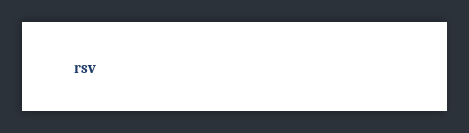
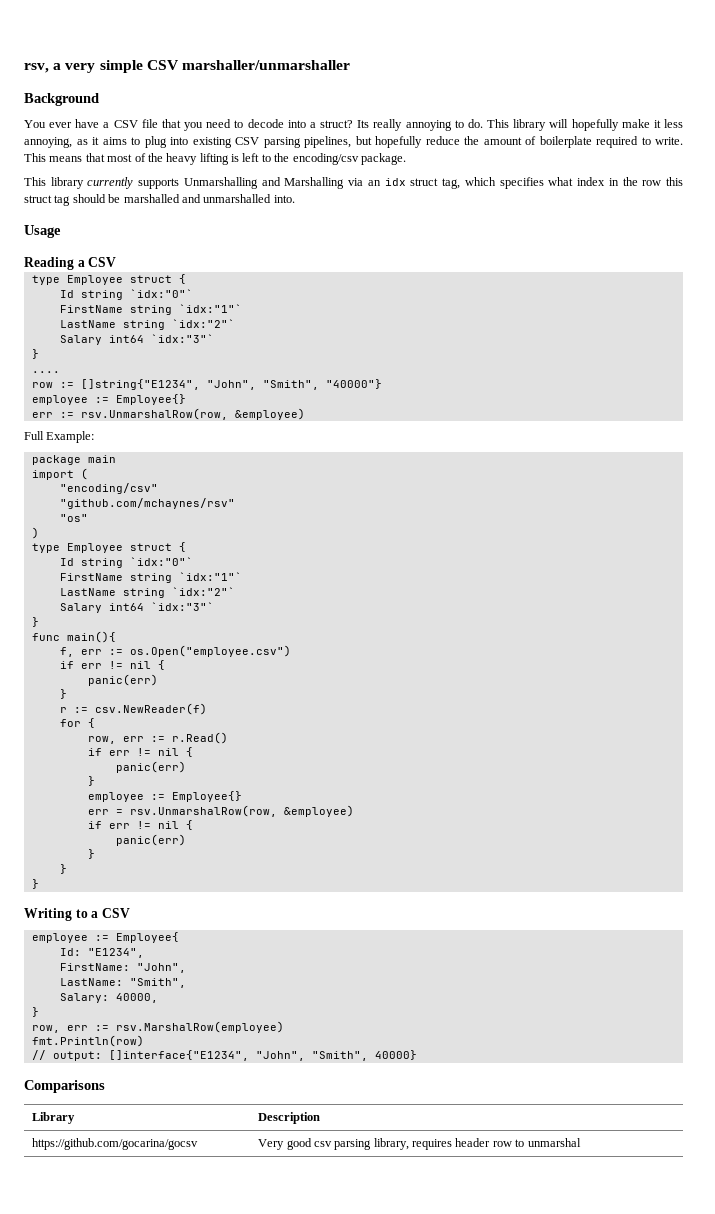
- rsv
+ rsv, a very simple CSV marshaller/unmarshaller
+ Background
+ You ever have a CSV file that you need to decode into a struct? Its really annoying to do. This library will hopefully make it less annoying, as it aims to plug into existing CSV parsing pipelines, but hopefully reduce the amount of boilerplate required to write. This means that most of the heavy lifting is left to the encoding/csv package.
+ This library currently supports Unmarshalling and Marshalling via an idx struct tag, which specifies what index in the row this struct tag should be marshalled and unmarshalled into.
+ Usage
+ Reading a CSV
+ type Employee struct {
+ Id string `idx:"0"`
+ FirstName string `idx:"1"`
+ LastName string `idx:"2"`
+ Salary int64 `idx:"3"`
+ }
+ ....
+ row := []string{"E1234", "John", "Smith", "40000"}
+ employee := Employee{}
+ err := rsv.UnmarshalRow(row, &employee)
+ Full Example:
+ package main
+ import (
+ "encoding/csv"
+ "github.com/mchaynes/rsv"
+ "os"
+ )
+ type Employee struct {
+ Id string `idx:"0"`
+ FirstName string `idx:"1"`
+ LastName string `idx:"2"`
+ Salary int64 `idx:"3"`
+ }
+ func main(){
+ f, err := os.Open("employee.csv")
+ if err != nil {
+ panic(err)
+ }
+ r := csv.NewReader(f)
+ for {
+ row, err := r.Read()
+ if err != nil {
+ panic(err)
+ }
+ employee := Employee{}
+ err = rsv.UnmarshalRow(row, &employee)
+ if err != nil {
+ panic(err)
+ }
+ }
+ }
+ Writing to a CSV
+ employee := Employee{
+ Id: "E1234",
+ FirstName: "John",
+ LastName: "Smith",
+ Salary: 40000,
+ }
+ row, err := rsv.MarshalRow(employee)
+ fmt.Println(row)
+ // output: []interface{"E1234", "John", "Smith", 40000}
+ Comparisons
+ Library | Description
+ https://github.com/gocarina/gocsv | Very good csv parsing library, requires header row to unmarshal

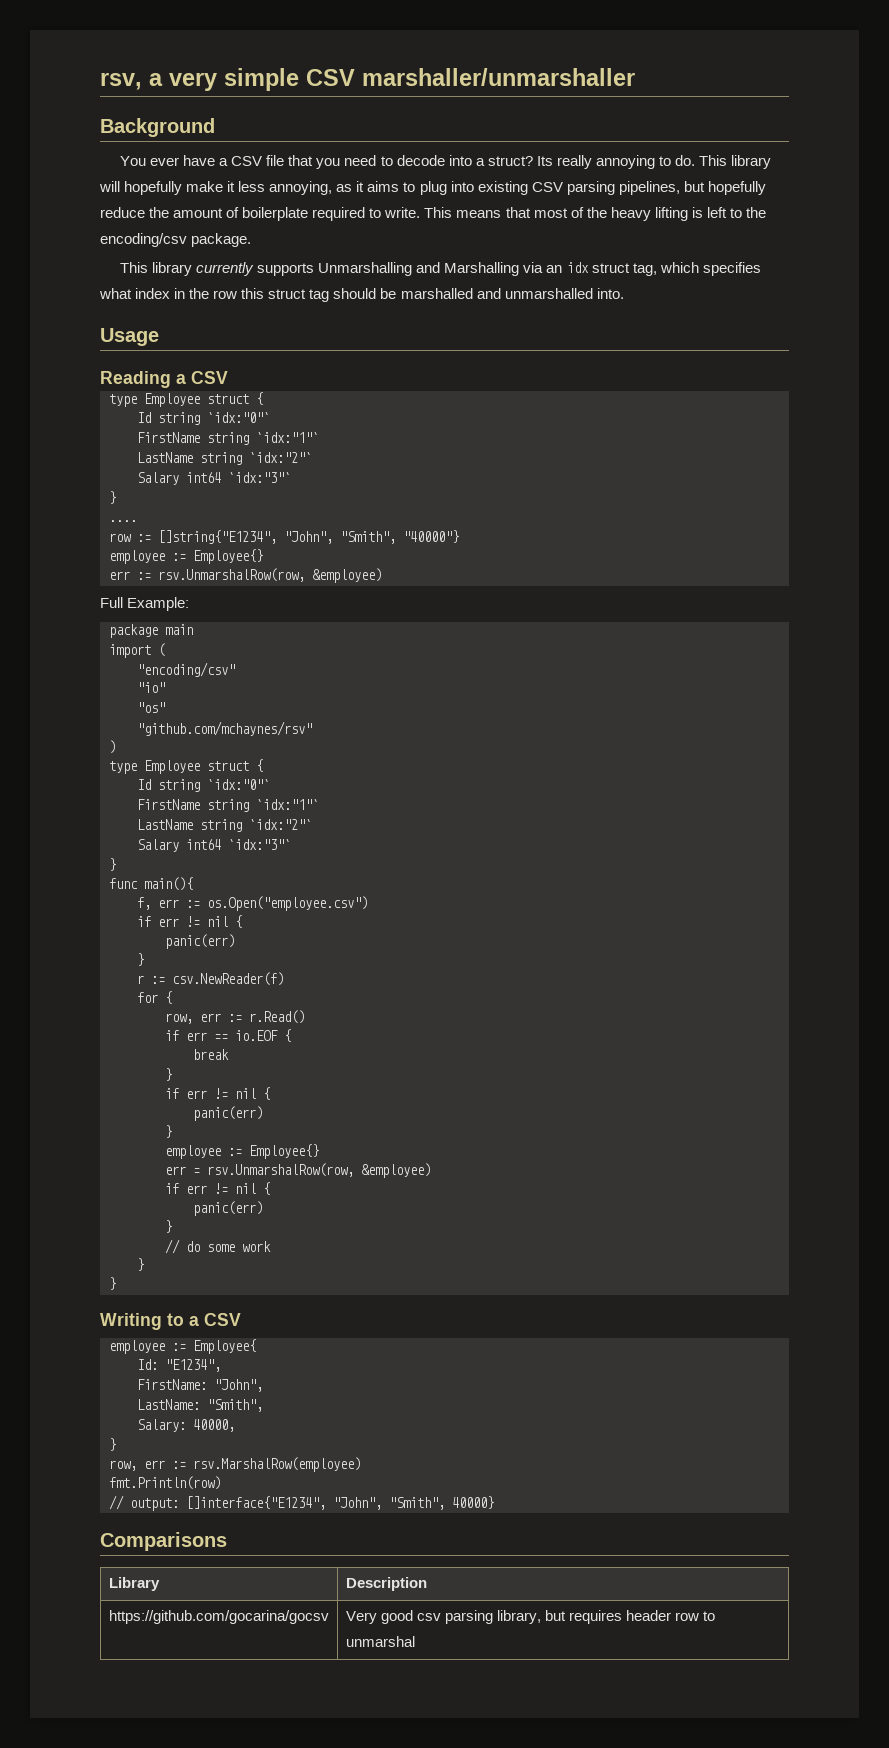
- "github.com/mchaynes/rsv"
+ "io"
+ "github.com/mchaynes/rsv"
+ if err == io.EOF {
+ break
+ }
+ // do some work
- https://github.com/gocarina/gocsv | Very good csv parsing library, requires header row to unmarshal
+ https://github.com/gocarina/gocsv | Very good csv parsing library, but requires header row to unmarshal

